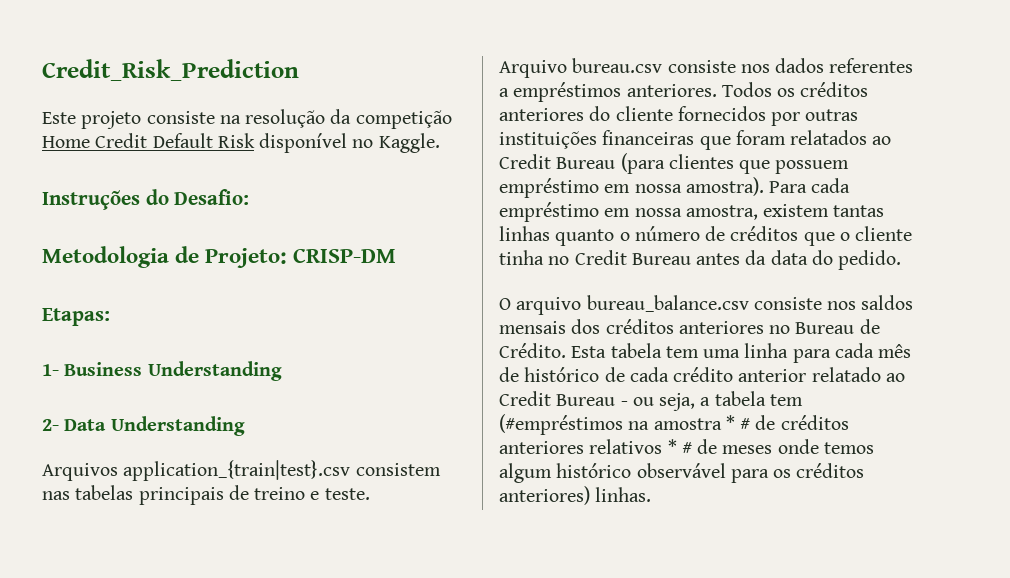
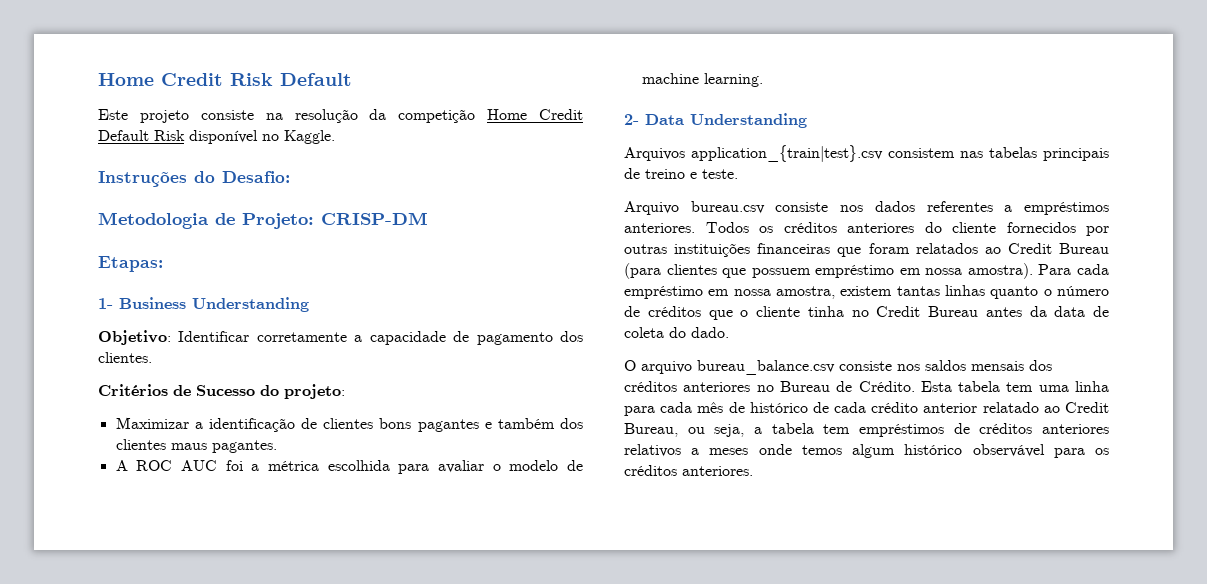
- Credit_Risk_Prediction
+ Home Credit Risk Default
+ Objetivo: Identificar corretamente a capacidade de pagamento dos clientes.
+ Critérios de Sucesso do projeto:
+ Maximizar a identificação de clientes bons pagantes e também dos clientes maus pagantes.
+ A ROC AUC foi a métrica escolhida para avaliar o modelo de machine learning.
- Para cada empréstimo em nossa amostra, existem tantas linhas quanto o número de créditos que o cliente tinha no Credit Bureau antes da data do pedido.
+ Para cada empréstimo em nossa amostra, existem tantas linhas quanto o número de créditos que o cliente tinha no Credit Bureau antes da data de coleta do dado.
- Esta tabela tem uma linha para cada mês de histórico de cada crédito anterior relatado ao Credit Bureau - ou seja, a tabela tem (#empréstimos na amostra * # de créditos anteriores relativos * # de meses onde temos algum histórico observável para os créditos anteriores) linhas.
+ Esta tabela tem uma linha para cada mês de histórico de cada crédito anterior relatado ao Credit Bureau, ou seja, a tabela tem empréstimos de créditos anteriores relativos a meses onde temos algum histórico observável para os créditos anteriores.

